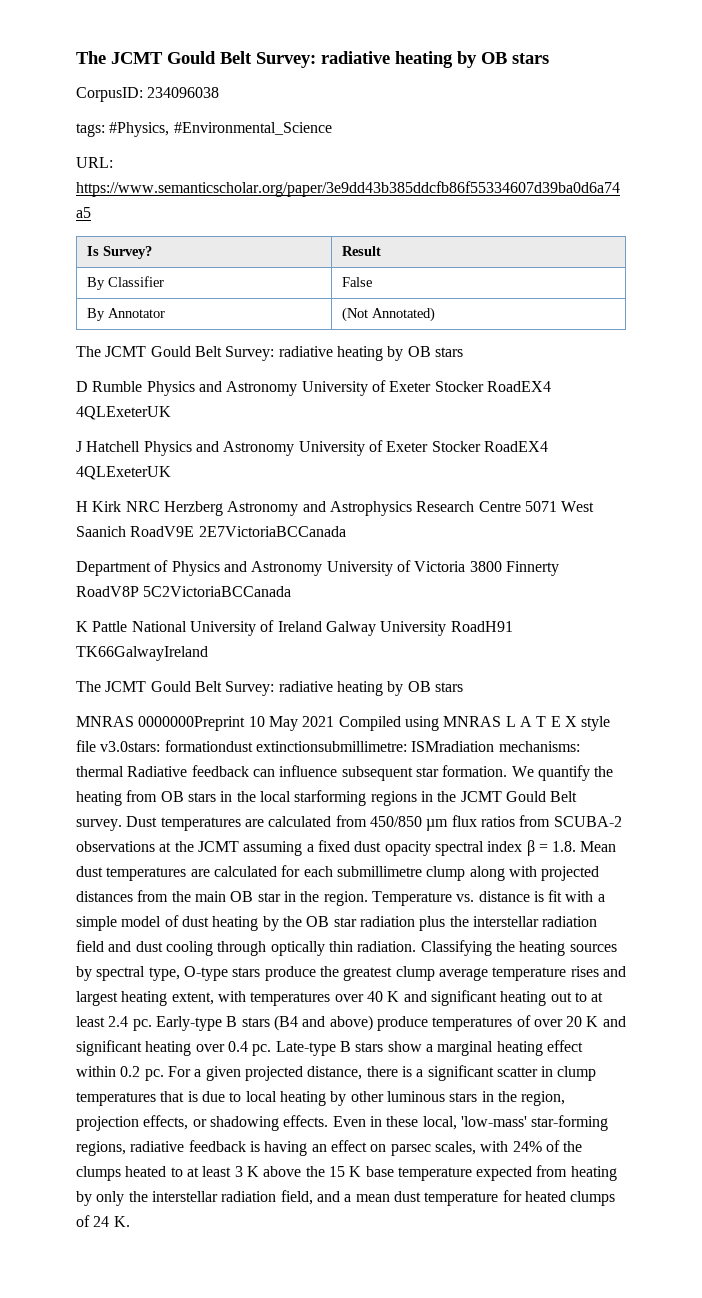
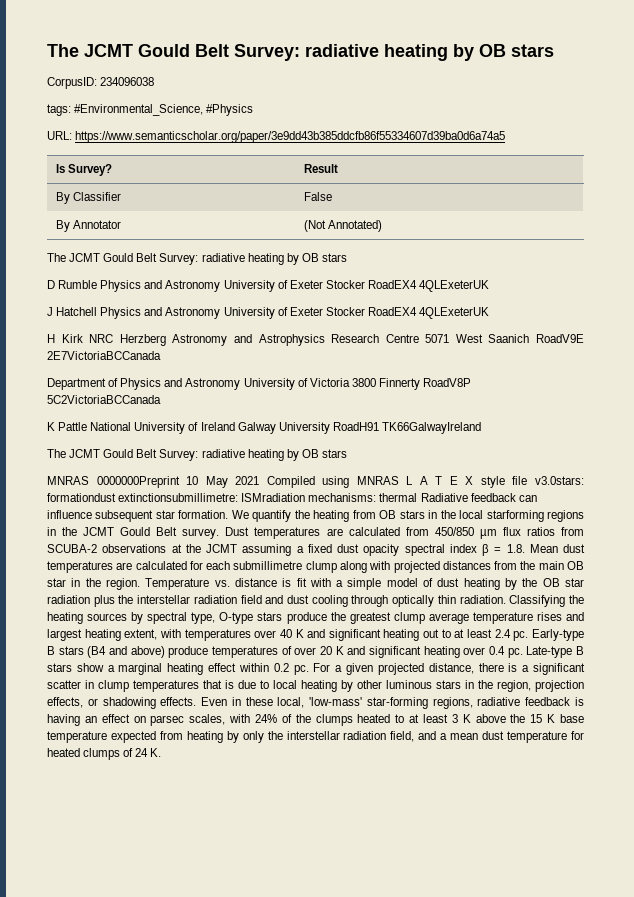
- tags: #Physics, #Environmental_Science
+ tags: #Environmental_Science, #Physics

